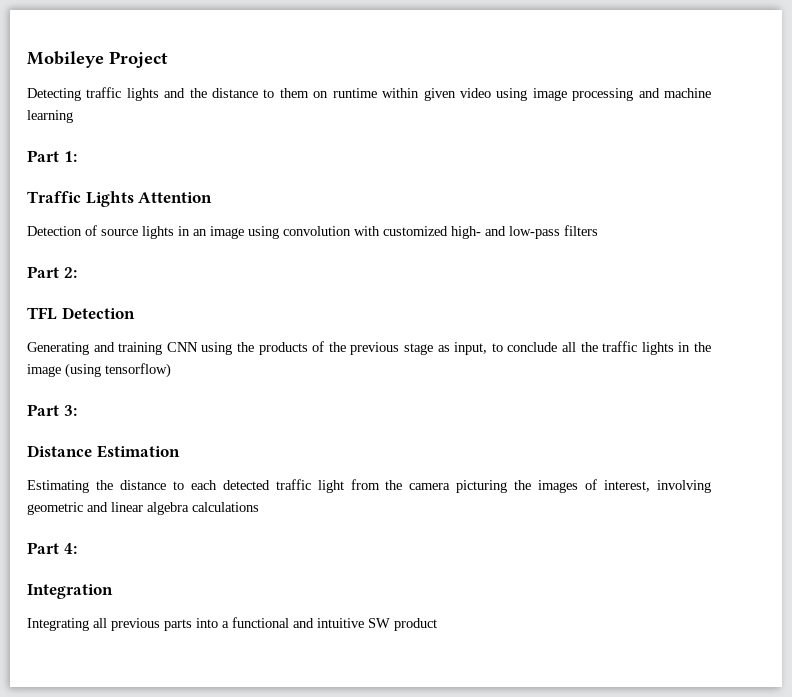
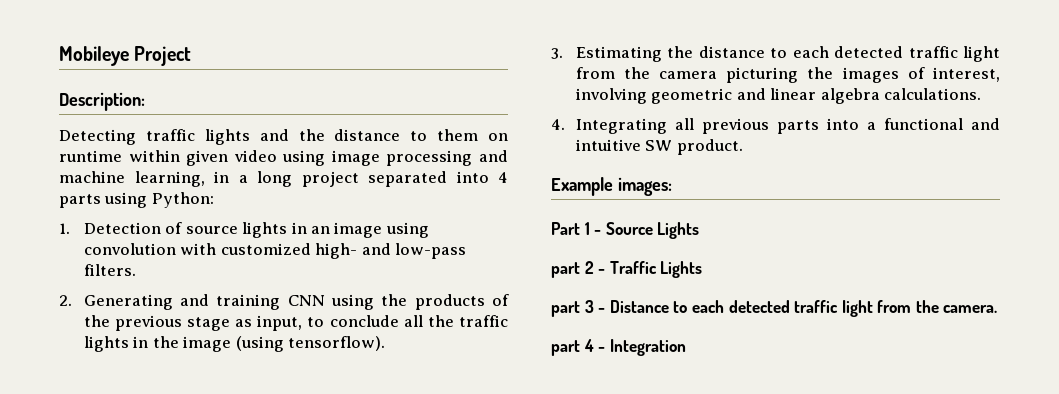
+ Description:
- Detecting traffic lights and the distance to them on runtime within given video using image processing and machine learning
- Part 1:
- Traffic Lights Attention
- Detection of source lights in an image using convolution with customized high- and low-pass filters
- Part 2:
- TFL Detection
- Generating and training CNN using the products of the previous stage as input, to conclude all the traffic lights in the image (using tensorflow)
- Part 3:
- Distance Estimation
- Estimating the distance to each detected traffic light from the camera picturing the images of interest, involving geometric and linear algebra calculations
- Part 4:
- Integration
- Integrating all previous parts into a functional and intuitive SW product
+ Detecting traffic lights and the distance to them on runtime within given video using image processing and machine learning, in a long project separated into 4 parts using Python:
+ 1. Detection of source lights in an image using convolution with customized high- and low-pass filters.
+ 2. Generating and training CNN using the products of the previous stage as input, to conclude all the traffic lights in the image (using tensorflow).
+ 3. Estimating the distance to each detected traffic light from the camera picturing the images of interest, involving geometric and linear algebra calculations.
+ 4. Integrating all previous parts into a functional and intuitive SW product.
+ Example images:
+ Part 1 - Source Lights
+ part 2 - Traffic Lights
+ part 3 - Distance to each detected traffic light from the camera.
+ part 4 - Integration

